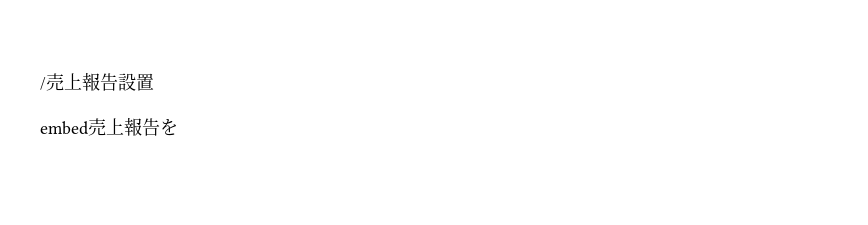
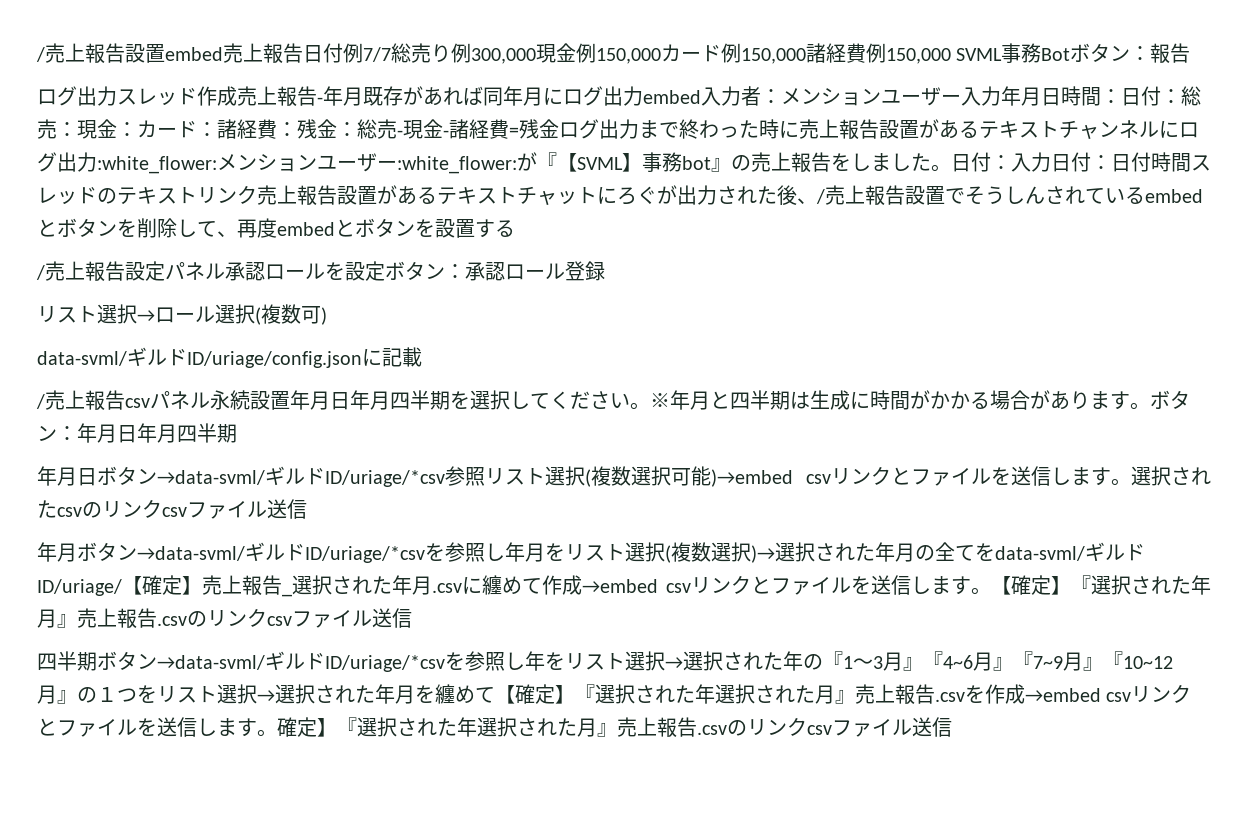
- /売上報告設置
- embed売上報告を
+ /売上報告設置embed売上報告日付例7/7総売り例300,000現金例150,000カード例150,000諸経費例150,000 SVML事務Botボタン：報告
+ ログ出力スレッド作成売上報告-年月既存があれば同年月にログ出力embed入力者：メンションユーザー入力年月日時間：日付：総売：現金：カード：諸経費：残金：総売-現金-諸経費=残金ログ出力まで終わった時に売上報告設置があるテキストチャンネルにログ出力:white_flower:メンションユーザー:white_flower:が『【SVML】事務bot』の売上報告をしました。日付：入力日付：日付時間スレッドのテキストリンク売上報告設置があるテキストチャットにろぐが出力された後、/売上報告設置でそうしんされているembedとボタンを削除して、再度embedとボタンを設置する
+ /売上報告設定パネル承認ロールを設定ボタン：承認ロール登録
+ リスト選択→ロール選択(複数可)
+ data-svml/ギルドID/uriage/config.jsonに記載
+ /売上報告csvパネル永続設置年月日年月四半期を選択してください。※年月と四半期は生成に時間がかかる場合があります。ボタン：年月日年月四半期
+ 年月日ボタン→data-svml/ギルドID/uriage/*csv参照リスト選択(複数選択可能)→embed csvリンクとファイルを送信します。選択されたcsvのリンクcsvファイル送信
+ 年月ボタン→data-svml/ギルドID/uriage/*csvを参照し年月をリスト選択(複数選択)→選択された年月の全てをdata-svml/ギルドID/uriage/【確定】売上報告_選択された年月.csvに纏めて作成→embed csvリンクとファイルを送信します。【確定】『選択された年月』売上報告.csvのリンクcsvファイル送信
+ 四半期ボタン→data-svml/ギルドID/uriage/*csvを参照し年をリスト選択→選択された年の『1～3月』『4~6月』『7~9月』『10~12月』の１つをリスト選択→選択された年月を纏めて【確定】『選択された年選択された月』売上報告.csvを作成→embed csvリンクとファイルを送信します。確定】『選択された年選択された月』売上報告.csvのリンクcsvファイル送信

